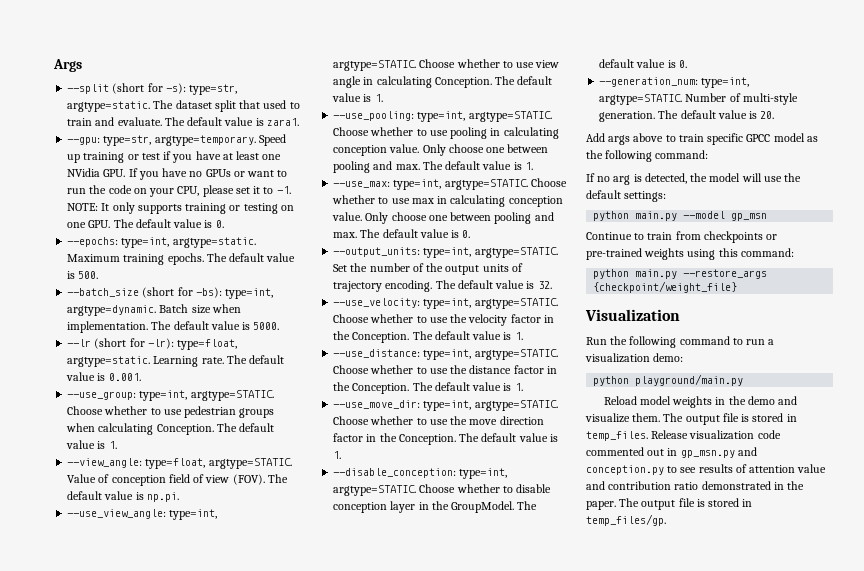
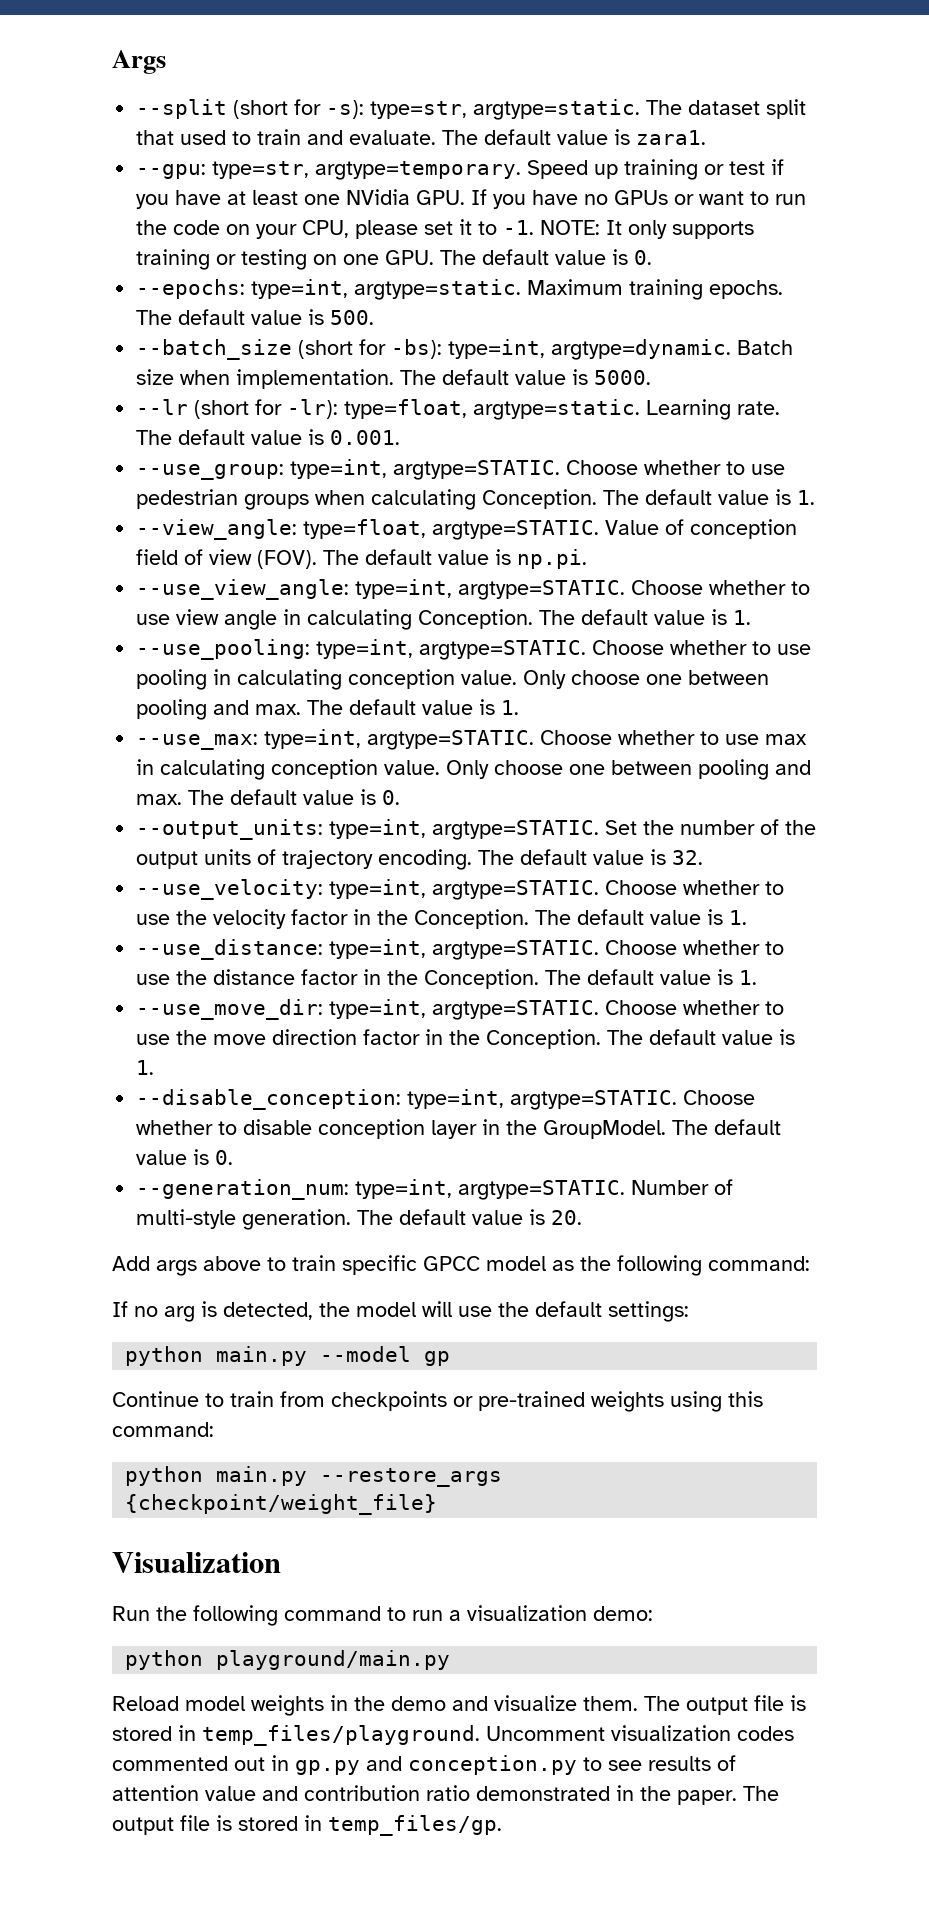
- python main.py --model gp_msn
+ python main.py --model gp
- The output file is stored in temp_files. Release visualization code commented out in gp_msn.py and conception.py to see results of attention value and contribution ratio demonstrated in the paper.
+ The output file is stored in temp_files/playground. Uncomment visualization codes commented out in gp.py and conception.py to see results of attention value and contribution ratio demonstrated in the paper.

